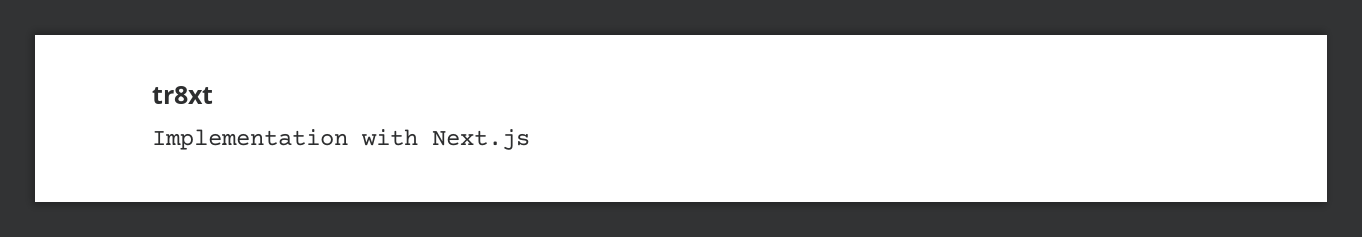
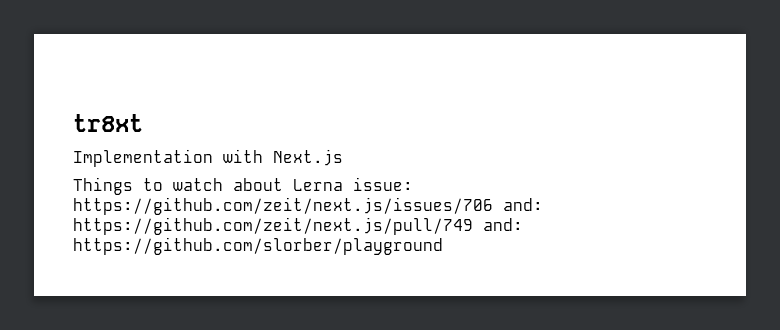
+ Things to watch about Lerna issue: https://github.com/zeit/next.js/issues/706 and: https://github.com/zeit/next.js/pull/749 and: https://github.com/slorber/playground

